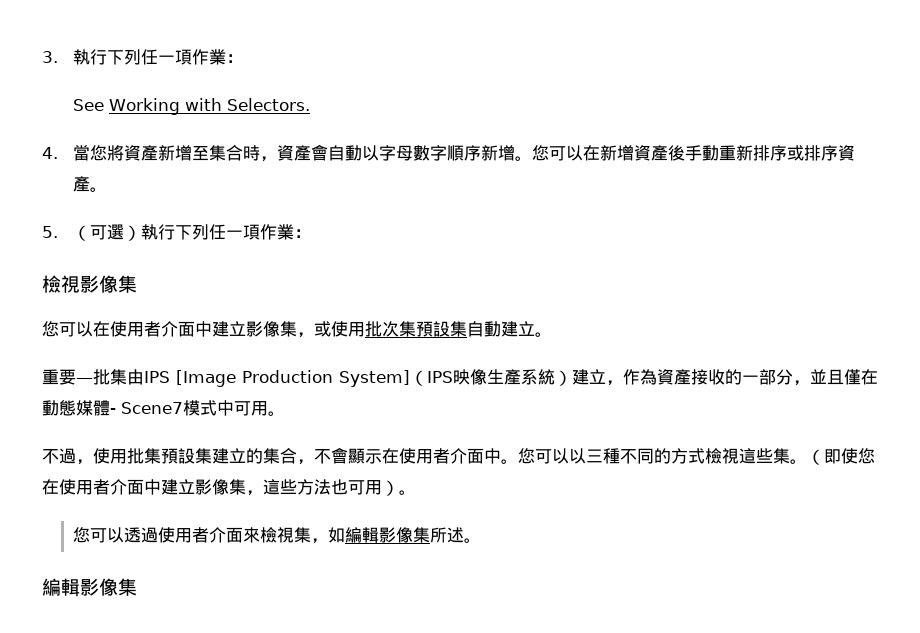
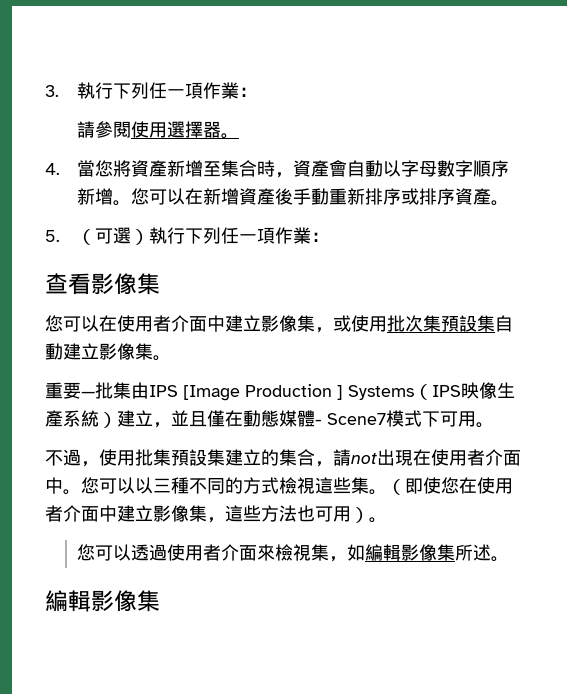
- See Working with Selectors.
+ 請參閱使用選擇器。
- 檢視影像集
+ 查看影像集
- 您可以在使用者介面中建立影像集，或使用批次集預設集自動建立。
+ 您可以在使用者介面中建立影像集，或使用批次集預設集自動建立影像集。
- 重要—批集由IPS [Image Production System]（IPS映像生產系統）建立，作為資產接收的一部分，並且僅在動態媒體- Scene7模式中可用。
+ 重要—批集由IPS [Image Production ] Systems（IPS映像生產系統）建立，並且僅在動態媒體- Scene7模式下可用。
- 不過，使用批集預設集建立的集合，不會顯示在使用者介面中。
+ 不過，使用批集預設集建立的集合，請not出現在使用者介面中。

